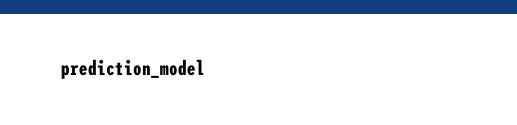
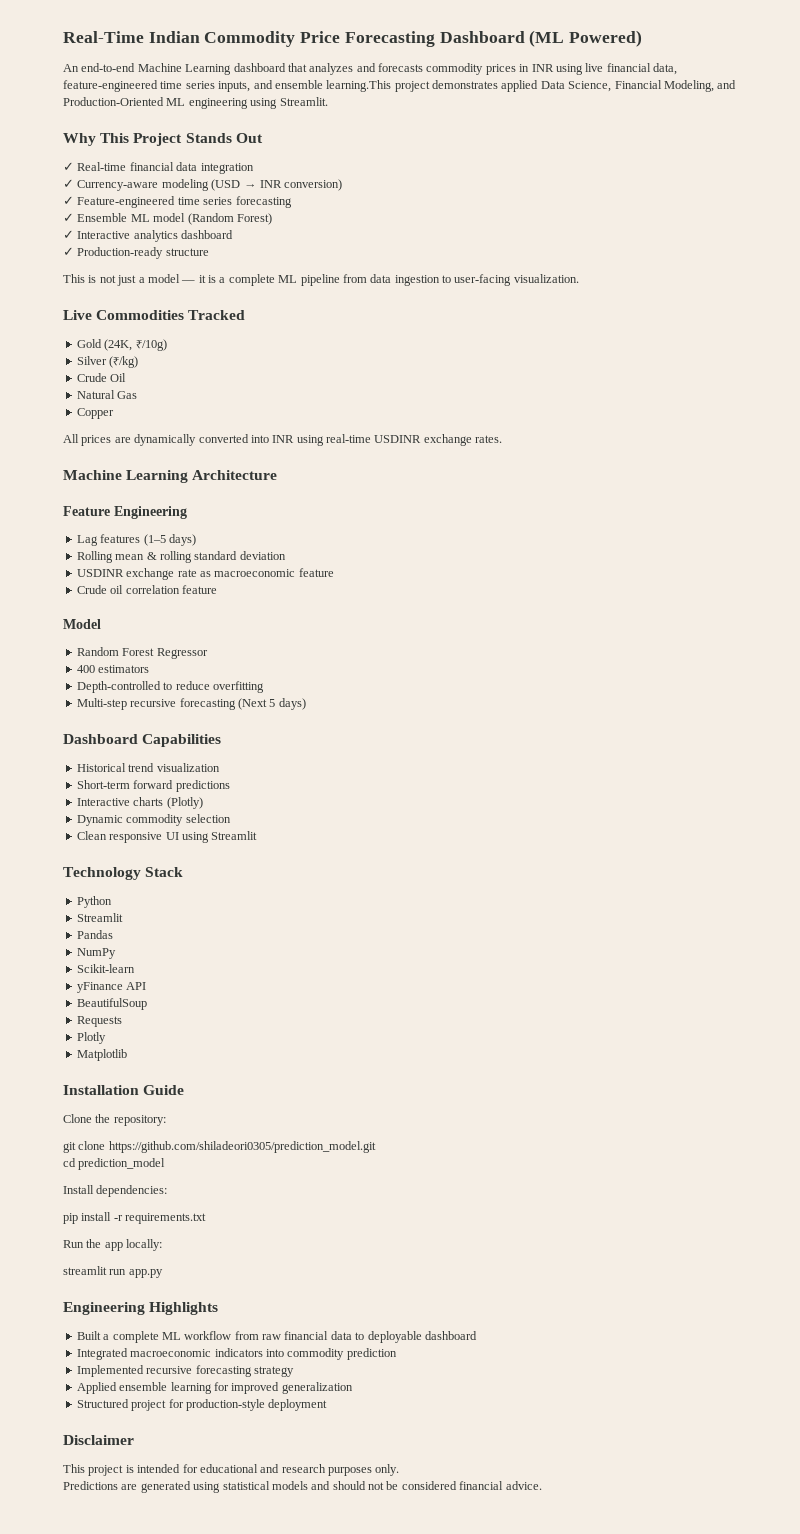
- prediction_model
+ Real-Time Indian Commodity Price Forecasting Dashboard (ML Powered)
+ An end-to-end Machine Learning dashboard that analyzes and forecasts commodity prices in INR using live financial data, feature-engineered time series inputs, and ensemble learning.This project demonstrates applied Data Science, Financial Modeling, and Production-Oriented ML engineering using Streamlit.
+ Why This Project Stands Out
+ ✓ Real-time financial data integration
+ ✓ Currency-aware modeling (USD → INR conversion)
+ ✓ Feature-engineered time series forecasting
+ ✓ Ensemble ML model (Random Forest)
+ ✓ Interactive analytics dashboard
+ ✓ Production-ready structure
+ This is not just a model — it is a complete ML pipeline from data ingestion to user-facing visualization.
+ Live Commodities Tracked
+ Gold (24K, ₹/10g)
+ Silver (₹/kg)
+ Crude Oil
+ Natural Gas
+ Copper
+ All prices are dynamically converted into INR using real-time USDINR exchange rates.
+ Machine Learning Architecture
+ Feature Engineering
+ Lag features (1–5 days)
+ Rolling mean & rolling standard deviation
+ USDINR exchange rate as macroeconomic feature
+ Crude oil correlation feature
+ Model
+ Random Forest Regressor
+ 400 estimators
+ Depth-controlled to reduce overfitting
+ Multi-step recursive forecasting (Next 5 days)
+ Dashboard Capabilities
+ Historical trend visualization
+ Short-term forward predictions
+ Interactive charts (Plotly)
+ Dynamic commodity selection
+ Clean responsive UI using Streamlit
+ Technology Stack
+ Python
+ Streamlit
+ Pandas
+ NumPy
+ Scikit-learn
+ yFinance API
+ BeautifulSoup
+ Requests
+ Plotly
+ Matplotlib
+ Installation Guide
+ Clone the repository:
+ git clone https://github.com/shiladeori0305/prediction_model.git
+ cd prediction_model
+ Install dependencies:
+ pip install -r requirements.txt
+ Run the app locally:
+ streamlit run app.py
+ Engineering Highlights
+ Built a complete ML workflow from raw financial data to deployable dashboard
+ Integrated macroeconomic indicators into commodity prediction
+ Implemented recursive forecasting strategy
+ Applied ensemble learning for improved generalization
+ Structured project for production-style deployment
+ Disclaimer
+ This project is intended for educational and research purposes only.
+ Predictions are generated using statistical models and should not be considered financial advice.

